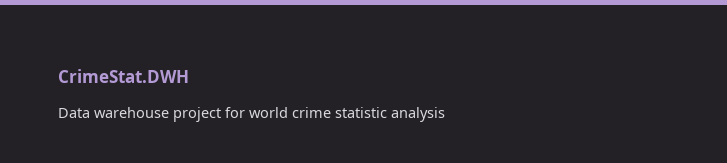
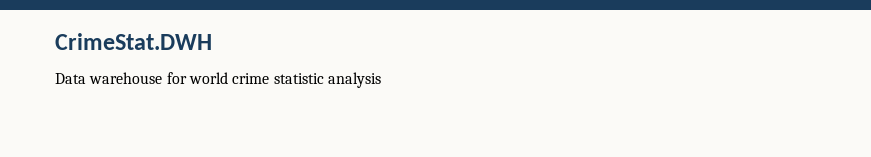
- Data warehouse project for world crime statistic analysis
+ Data warehouse for world crime statistic analysis

